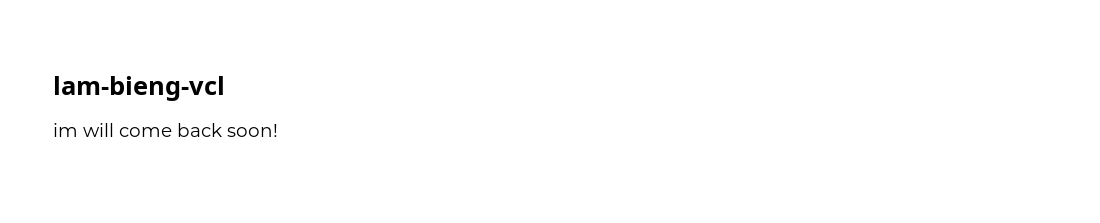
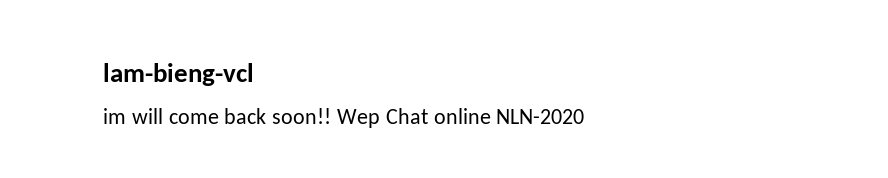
- im will come back soon!
+ im will come back soon!! Wep Chat online NLN-2020

